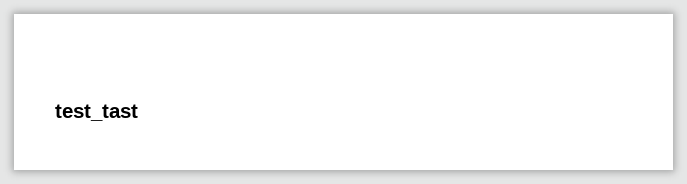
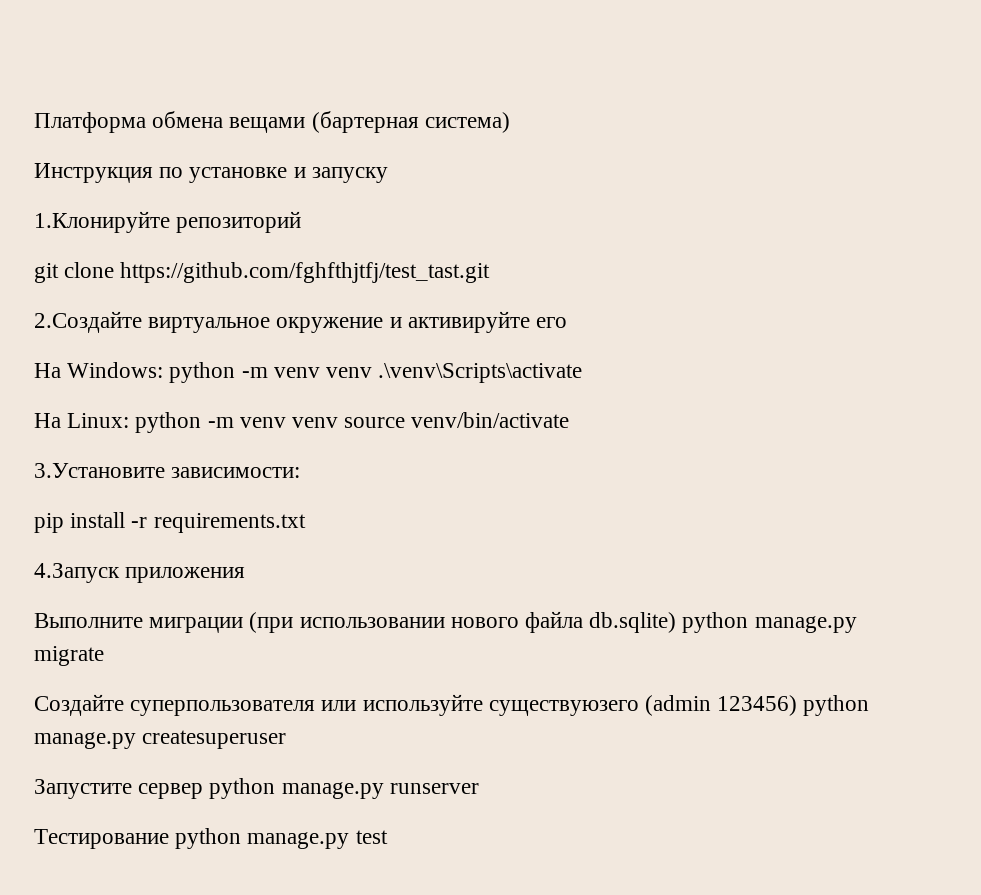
- test_tast
+ Платформа обмена вещами (бартерная система)
+ Инструкция по установке и запуску
+ 1.Клонируйте репозиторий
+ git clone https://github.com/fghfthjtfj/test_tast.git
+ 2.Создайте виртуальное окружение и активируйте его
+ На Windows: python -m venv venv .\venv\Scripts\activate
+ На Linux: python -m venv venv source venv/bin/activate
+ 3.Установите зависимости:
+ pip install -r requirements.txt
+ 4.Запуск приложения
+ Выполните миграции (при использовании нового файла db.sqlite) python manage.py migrate
+ Создайте суперпользователя или используйте существуюзего (admin 123456) python manage.py createsuperuser
+ Запустите сервер python manage.py runserver
+ Тестирование python manage.py test

